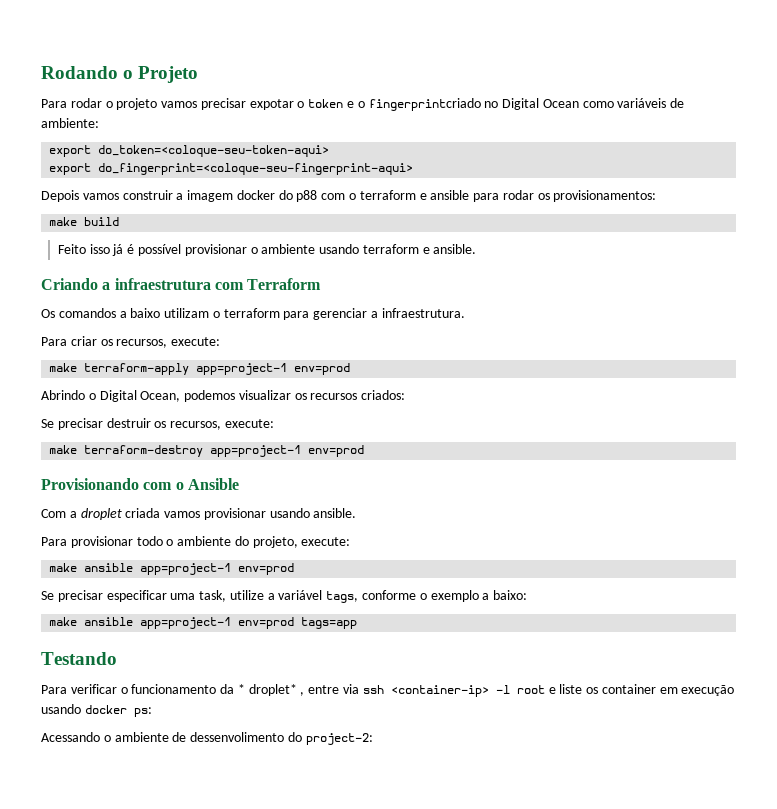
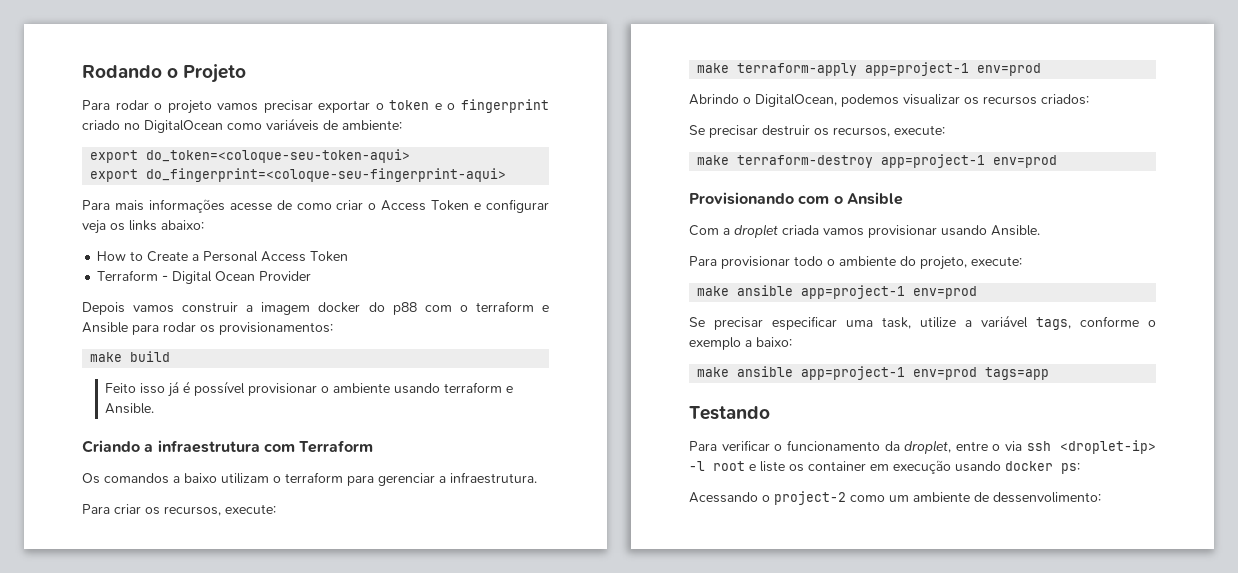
- Para rodar o projeto vamos precisar expotar o token e o fingerprintcriado no Digital Ocean como variáveis de ambiente:
+ Para rodar o projeto vamos precisar exportar o token e o fingerprint criado no DigitalOcean como variáveis de ambiente:
+ Para mais informações acesse de como criar o Access Token e configurar veja os links abaixo:
+ How to Create a Personal Access Token
+ Terraform - Digital Ocean Provider
- Depois vamos construir a imagem docker do p88 com o terraform e ansible para rodar os provisionamentos:
+ Depois vamos construir a imagem docker do p88 com o terraform e Ansible para rodar os provisionamentos:
- Feito isso já é possível provisionar o ambiente usando terraform e ansible.
+ Feito isso já é possível provisionar o ambiente usando terraform e Ansible.
- Abrindo o Digital Ocean, podemos visualizar os recursos criados:
+ Abrindo o DigitalOcean, podemos visualizar os recursos criados:
- Com a droplet criada vamos provisionar usando ansible.
+ Com a droplet criada vamos provisionar usando Ansible.
- Para verificar o funcionamento da * droplet* , entre via ssh <container-ip> -l root e liste os container em execução usando docker ps:
+ Para verificar o funcionamento da droplet, entre o via ssh <droplet-ip> -l root e liste os container em execução usando docker ps:
- Acessando o ambiente de dessenvolimento do project-2:
+ Acessando o project-2 como um ambiente de dessenvolimento:

